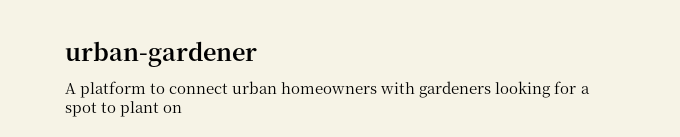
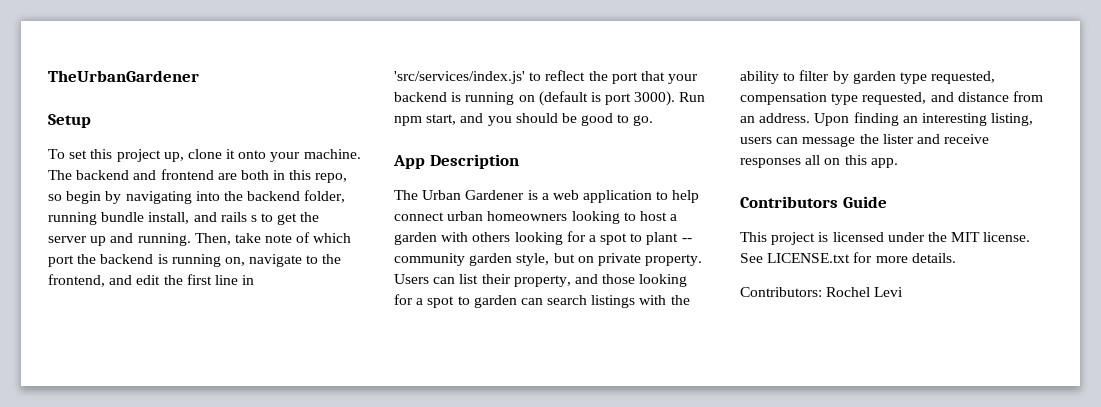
- urban-gardener
- A platform to connect urban homeowners with gardeners looking for a spot to plant on
+ TheUrbanGardener
+ Setup
+ To set this project up, clone it onto your machine. The backend and frontend are both in this repo, so begin by navigating into the backend folder, running bundle install, and rails s to get the server up and running. Then, take note of which port the backend is running on, navigate to the frontend, and edit the first line in 'src/services/index.js' to reflect the port that your backend is running on (default is port 3000). Run npm start, and you should be good to go.
+ App Description
+ The Urban Gardener is a web application to help connect urban homeowners looking to host a garden with others looking for a spot to plant -- community garden style, but on private property. Users can list their property, and those looking for a spot to garden can search listings with the ability to filter by garden type requested, compensation type requested, and distance from an address. Upon finding an interesting listing, users can message the lister and receive responses all on this app.
+ Contributors Guide
+ This project is licensed under the MIT license. See LICENSE.txt for more details.
+ Contributors: Rochel Levi

